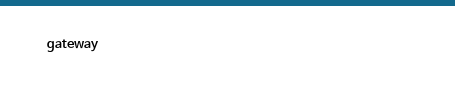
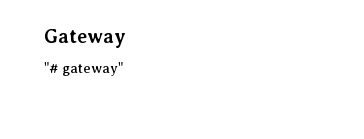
- gateway
+ Gateway
+ "# gateway"

